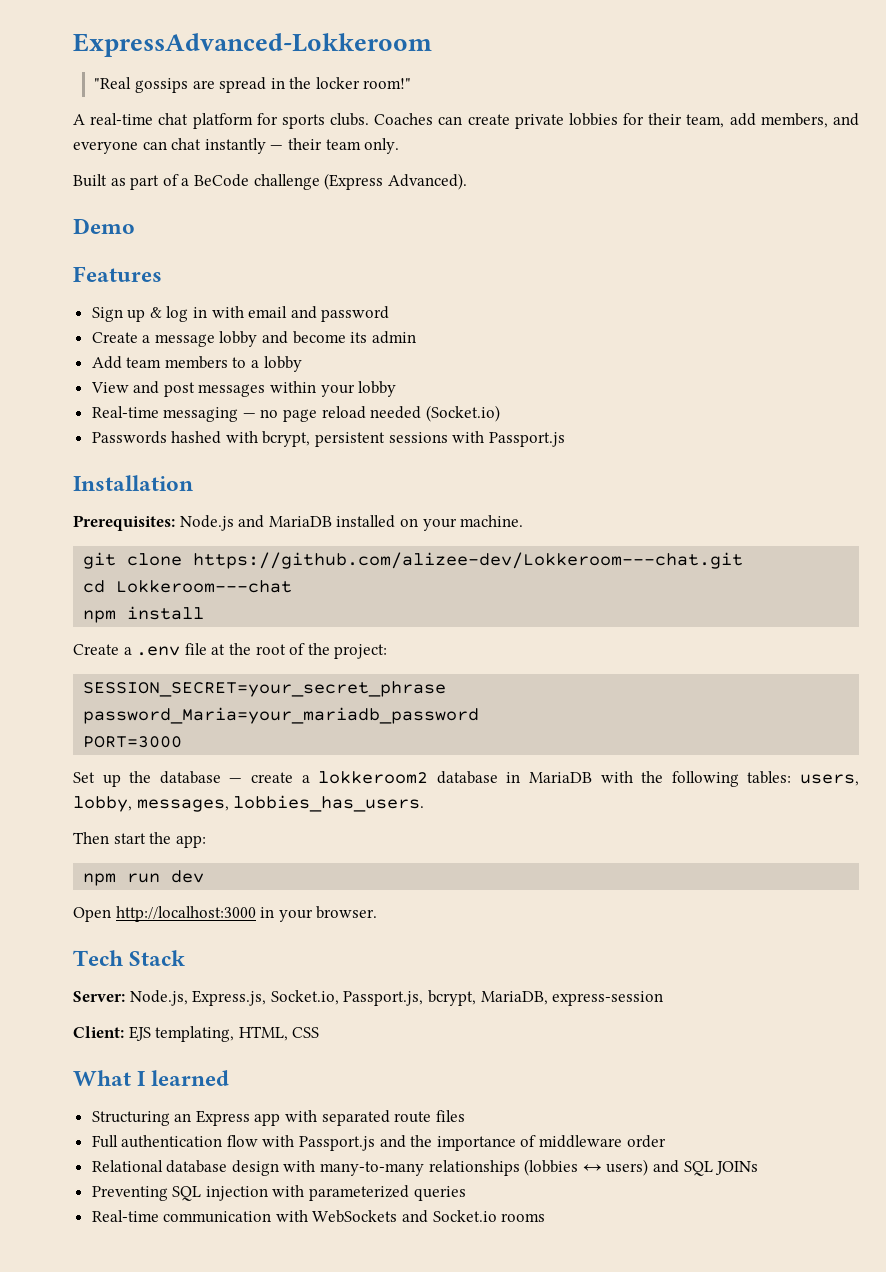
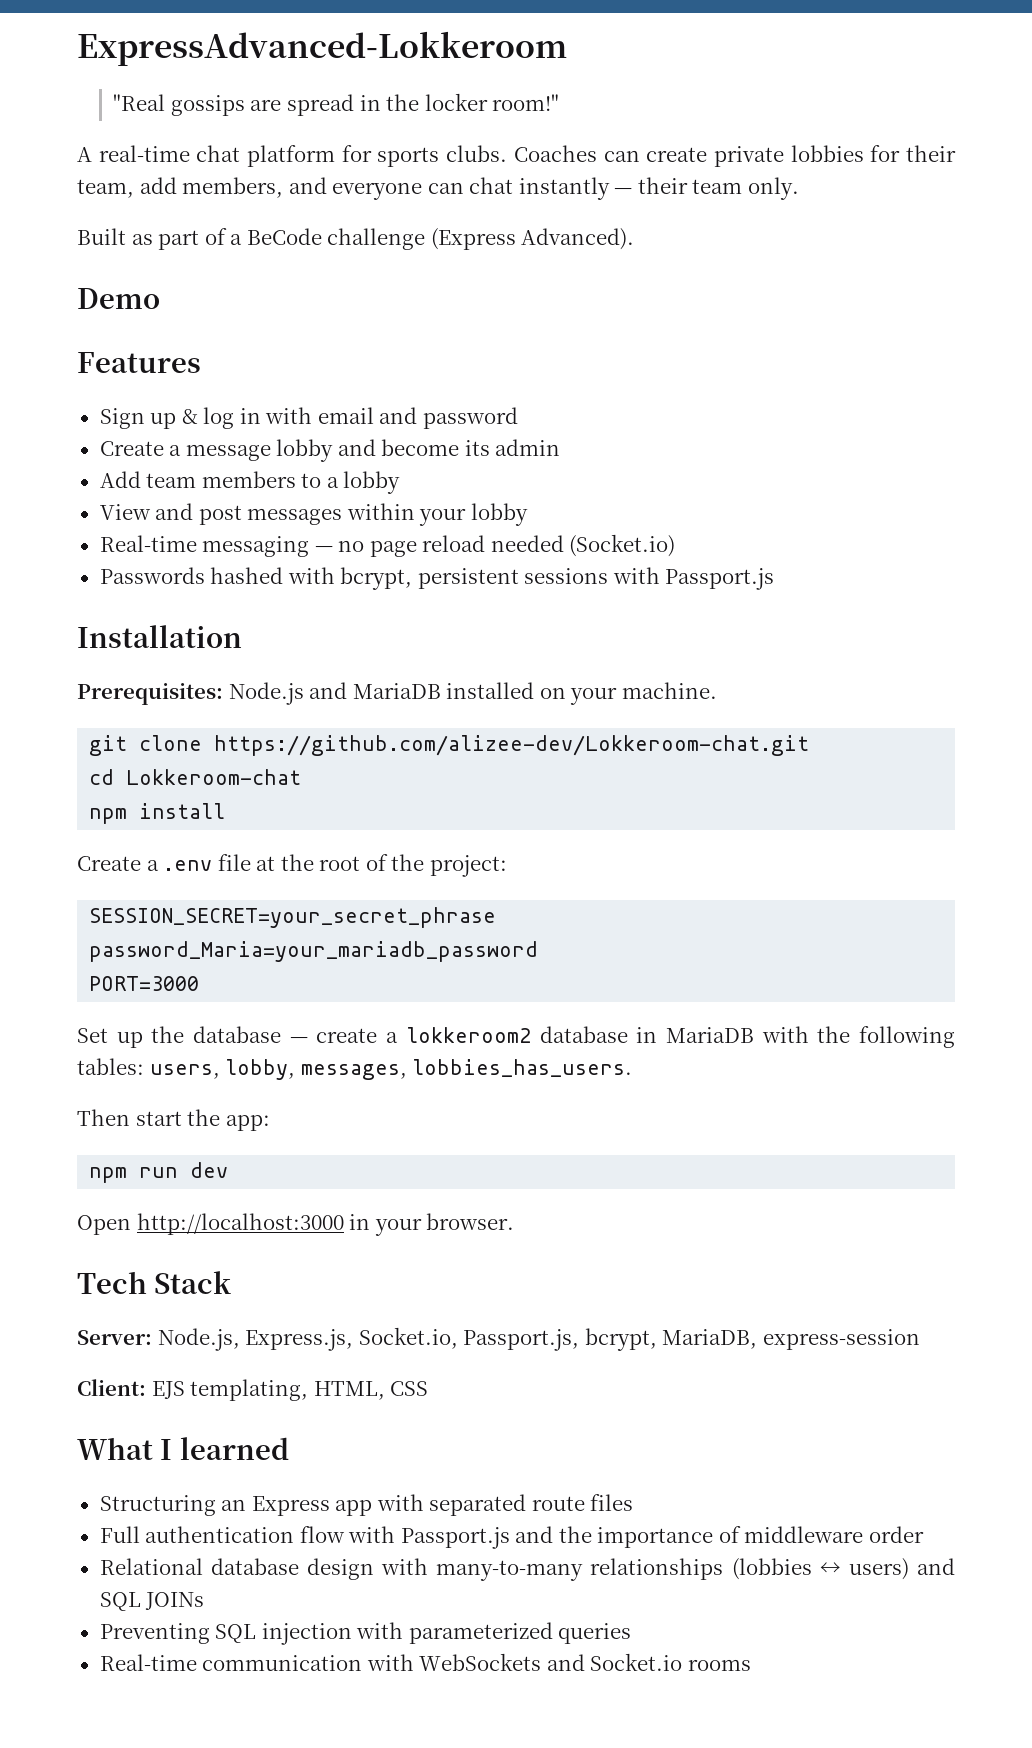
- git clone https://github.com/alizee-dev/Lokkeroom---chat.git
+ git clone https://github.com/alizee-dev/Lokkeroom-chat.git
- cd Lokkeroom---chat
+ cd Lokkeroom-chat

